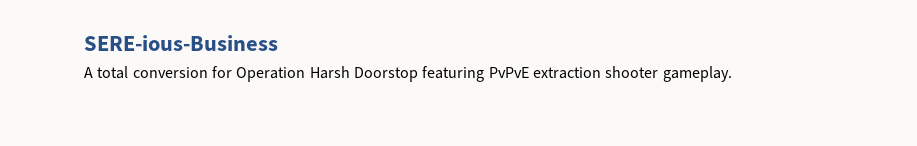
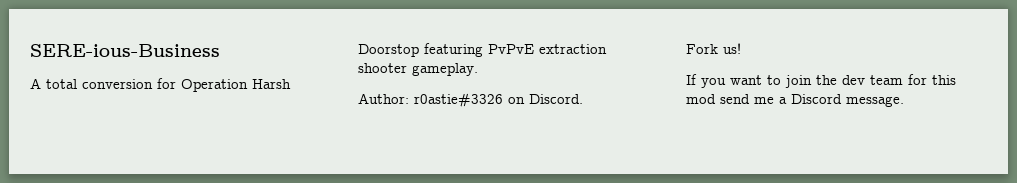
+ Author: r0astie#3326 on Discord.
+ Fork us!
+ If you want to join the dev team for this mod send me a Discord message.

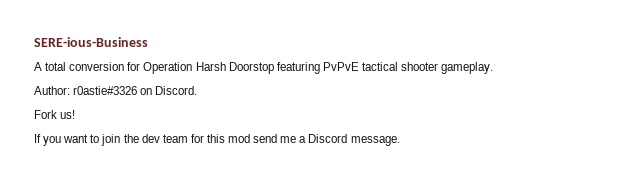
- A total conversion for Operation Harsh Doorstop featuring PvPvE extraction shooter gameplay.
+ A total conversion for Operation Harsh Doorstop featuring PvPvE tactical shooter gameplay.

